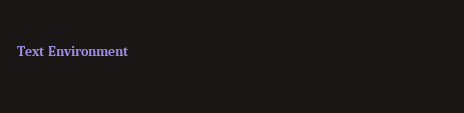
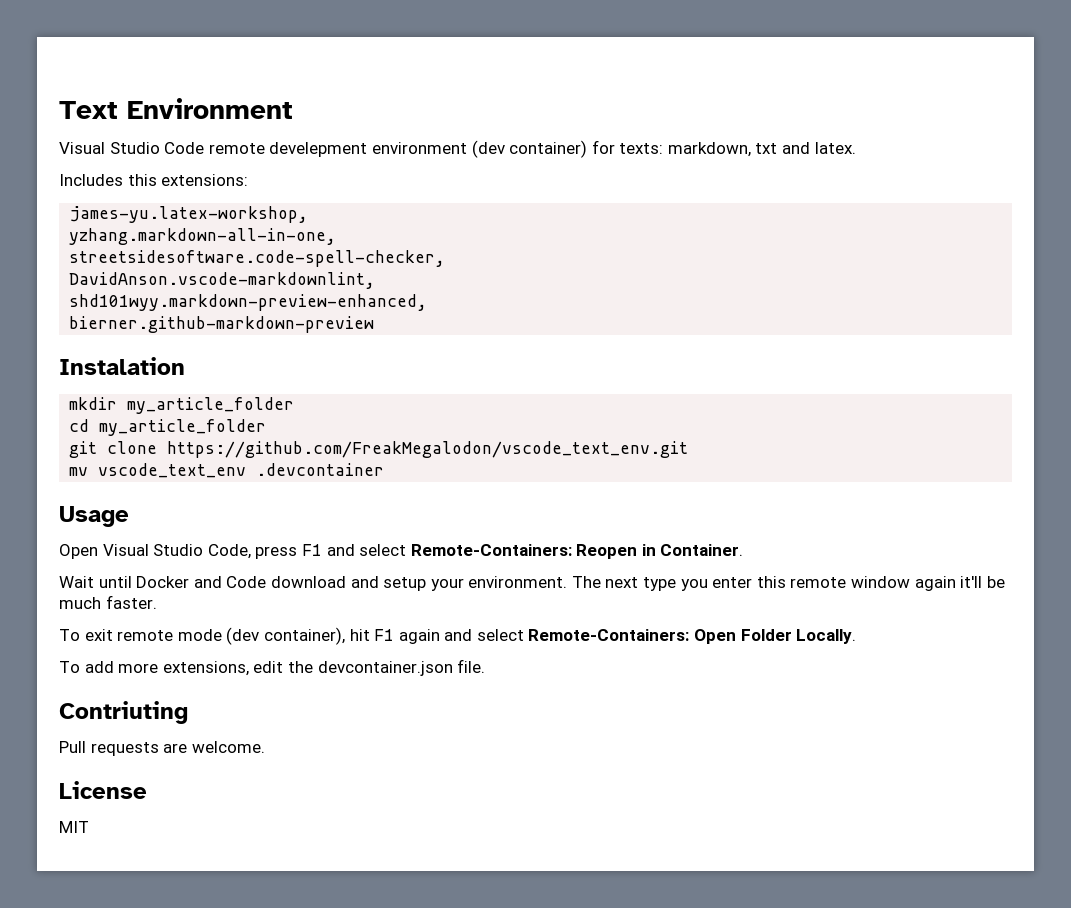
+ Visual Studio Code remote develepment environment (dev container) for texts: markdown, txt and latex.
+ Includes this extensions:
+ james-yu.latex-workshop,
+ yzhang.markdown-all-in-one,
+ streetsidesoftware.code-spell-checker,
+ DavidAnson.vscode-markdownlint,
+ shd101wyy.markdown-preview-enhanced,
+ bierner.github-markdown-preview
+ Instalation
+ mkdir my_article_folder
+ cd my_article_folder
+ git clone https://github.com/FreakMegalodon/vscode_text_env.git
+ mv vscode_text_env .devcontainer
+ Usage
+ Open Visual Studio Code, press F1 and select Remote-Containers: Reopen in Container.
+ Wait until Docker and Code download and setup your environment. The next type you enter this remote window again it'll be much faster.
+ To exit remote mode (dev container), hit F1 again and select Remote-Containers: Open Folder Locally.
+ To add more extensions, edit the devcontainer.json file.
+ Contriuting
+ Pull requests are welcome.
+ License
+ MIT

